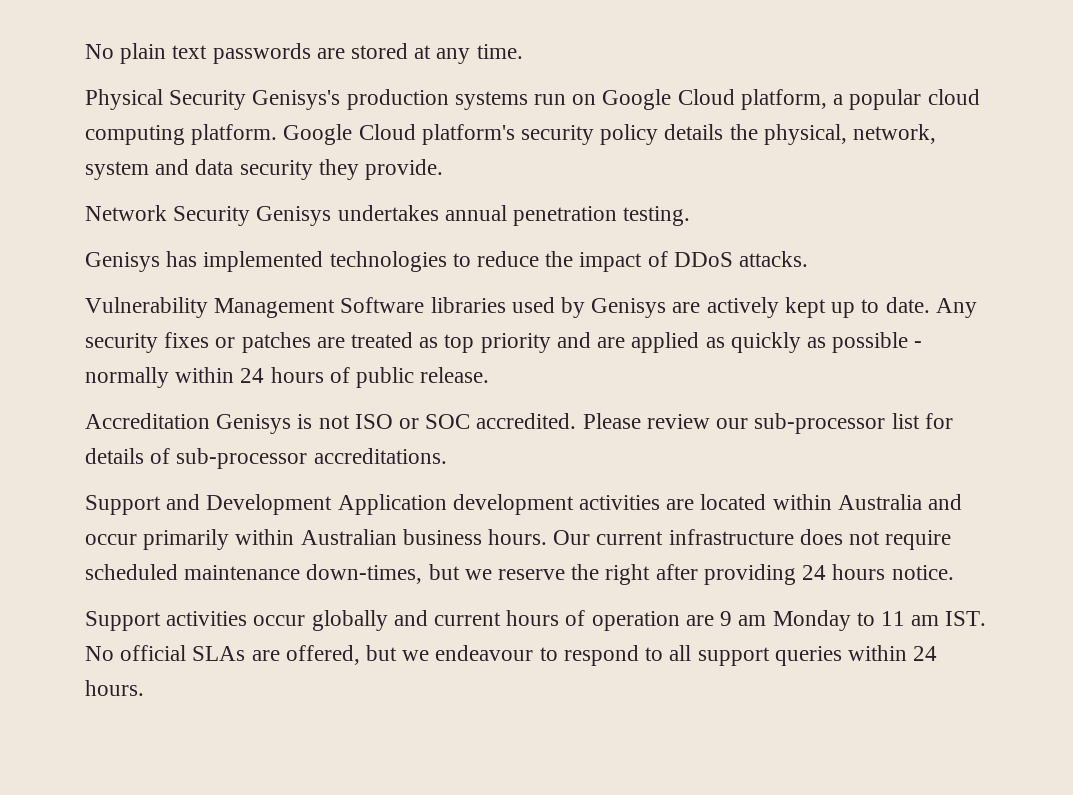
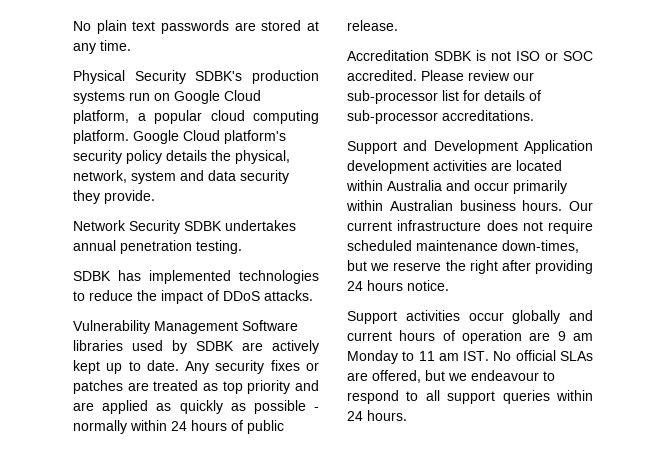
- Physical Security Genisys's production systems run on Google Cloud platform, a popular cloud computing platform.
+ Physical Security SDBK's production systems run on Google Cloud platform, a popular cloud computing platform.
- Network Security Genisys undertakes annual penetration testing.
+ Network Security SDBK undertakes annual penetration testing.
- Genisys has implemented technologies to reduce the impact of DDoS attacks.
+ SDBK has implemented technologies to reduce the impact of DDoS attacks.
- Vulnerability Management Software libraries used by Genisys are actively kept up to date.
+ Vulnerability Management Software libraries used by SDBK are actively kept up to date.
- Accreditation Genisys is not ISO or SOC accredited.
+ Accreditation SDBK is not ISO or SOC accredited.

